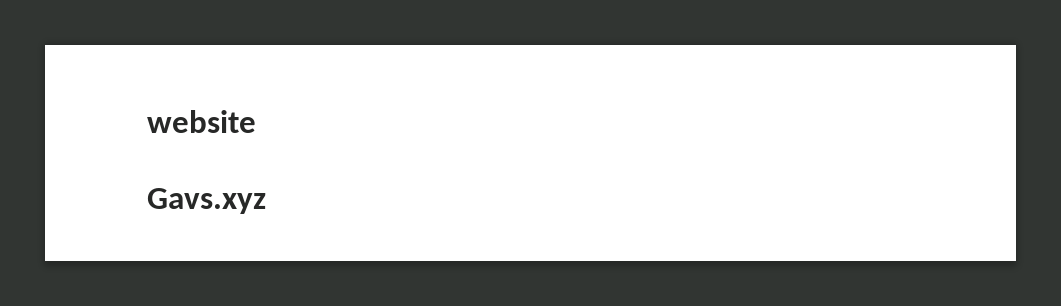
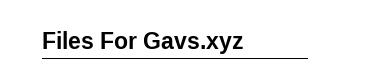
- website
- Gavs.xyz
+ Files For Gavs.xyz

